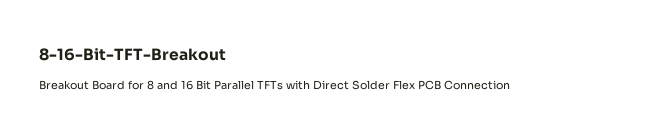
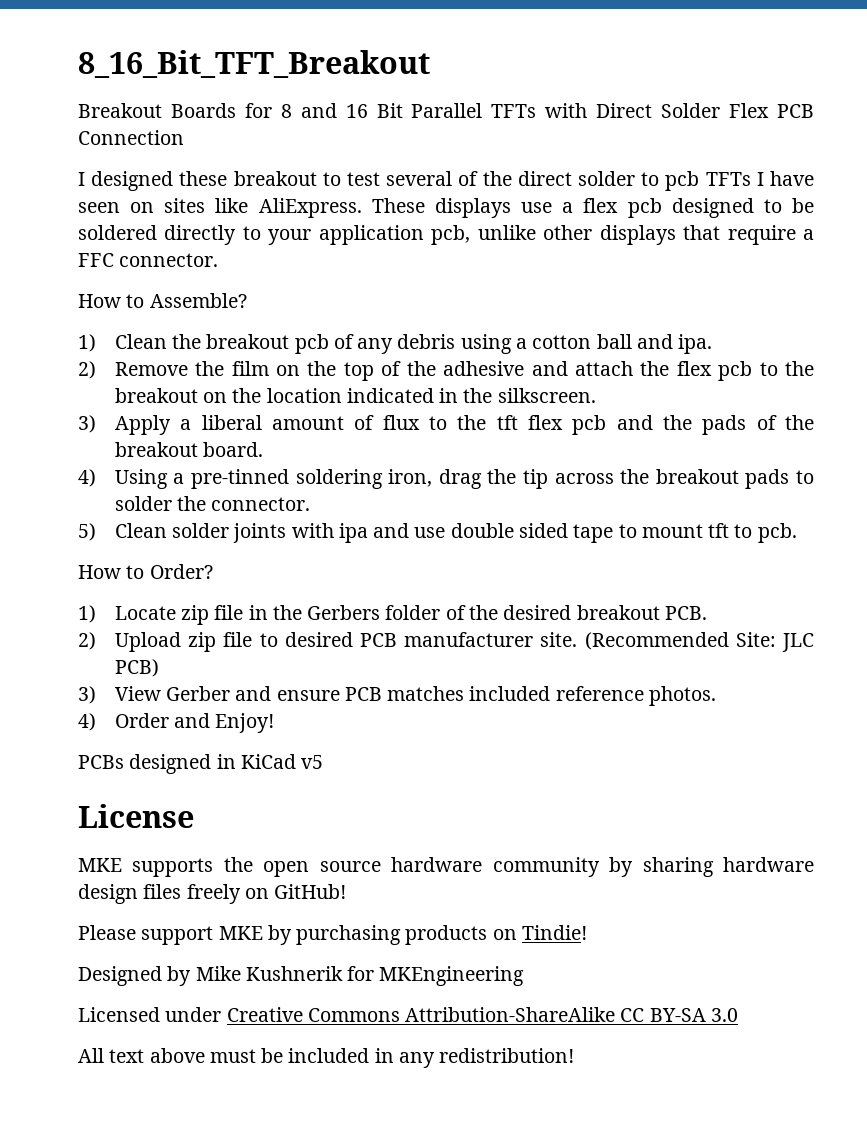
- 8-16-Bit-TFT-Breakout
+ 8_16_Bit_TFT_Breakout
- Breakout Board for 8 and 16 Bit Parallel TFTs with Direct Solder Flex PCB Connection
+ Breakout Boards for 8 and 16 Bit Parallel TFTs with Direct Solder Flex PCB Connection
+ I designed these breakout to test several of the direct solder to pcb TFTs I have seen on sites like AliExpress. These displays use a flex pcb designed to be soldered directly to your application pcb, unlike other displays that require a FFC connector.
+ How to Assemble?
+ 1) Clean the breakout pcb of any debris using a cotton ball and ipa.
+ 2) Remove the film on the top of the adhesive and attach the flex pcb to the breakout on the location indicated in the silkscreen.
+ 3) Apply a liberal amount of flux to the tft flex pcb and the pads of the breakout board.
+ 4) Using a pre-tinned soldering iron, drag the tip across the breakout pads to solder the connector.
+ 5) Clean solder joints with ipa and use double sided tape to mount tft to pcb.
+ How to Order?
+ 1) Locate zip file in the Gerbers folder of the desired breakout PCB.
+ 2) Upload zip file to desired PCB manufacturer site. (Recommended Site: JLC PCB)
+ 3) View Gerber and ensure PCB matches included reference photos.
+ 4) Order and Enjoy!
+ PCBs designed in KiCad v5
+ License
+ MKE supports the open source hardware community by sharing hardware design files freely on GitHub!
+ Please support MKE by purchasing products on Tindie!
+ Designed by Mike Kushnerik for MKEngineering
+ Licensed under Creative Commons Attribution-ShareAlike CC BY-SA 3.0
+ All text above must be included in any redistribution!

